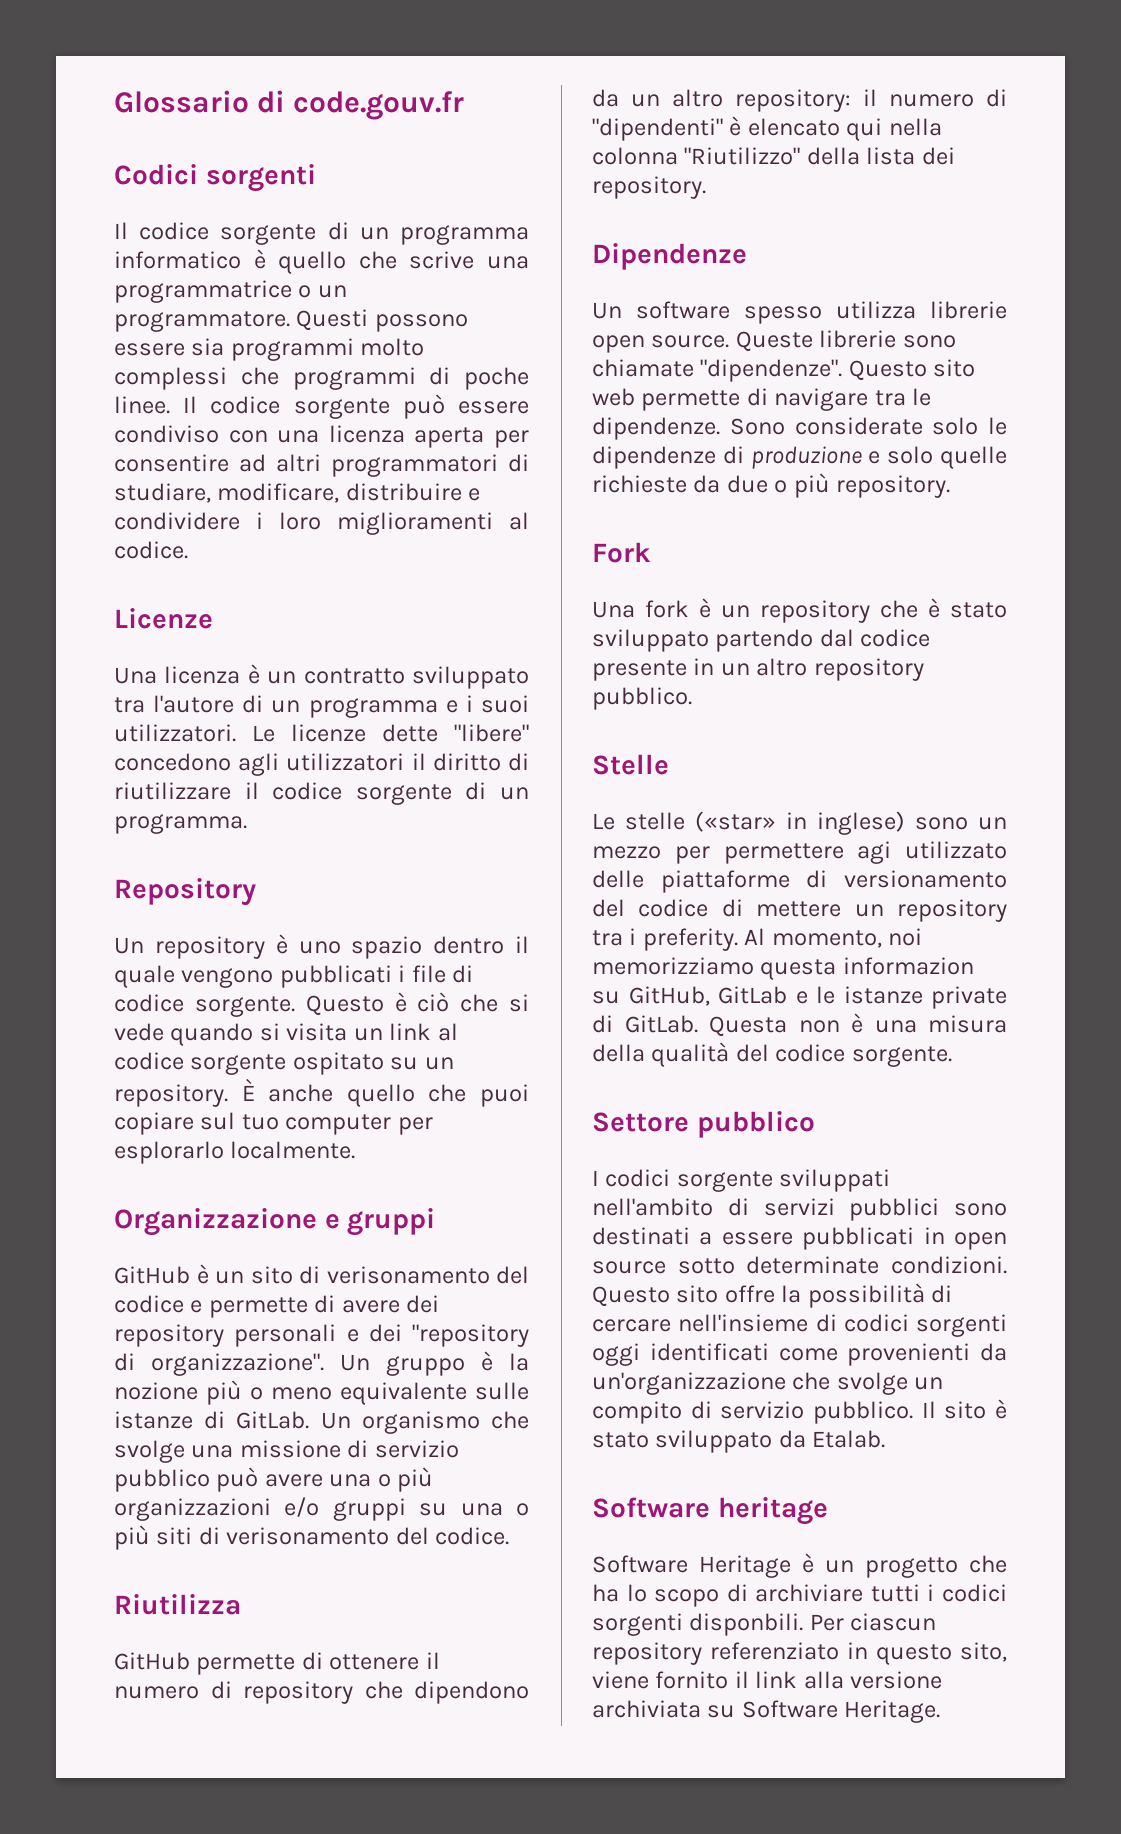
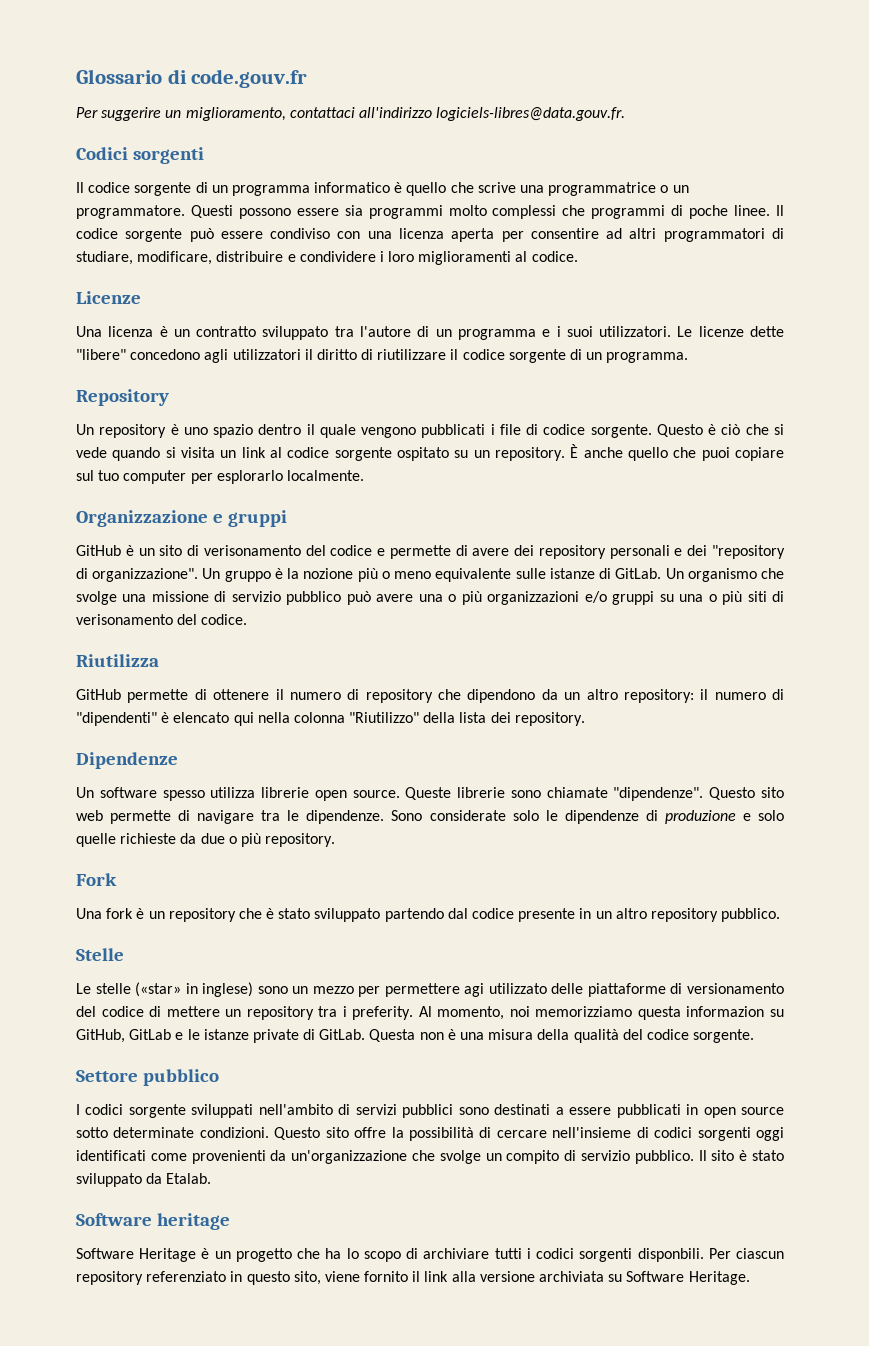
+ Per suggerire un miglioramento, contattaci all'indirizzo logiciels-libres@data.gouv.fr.

